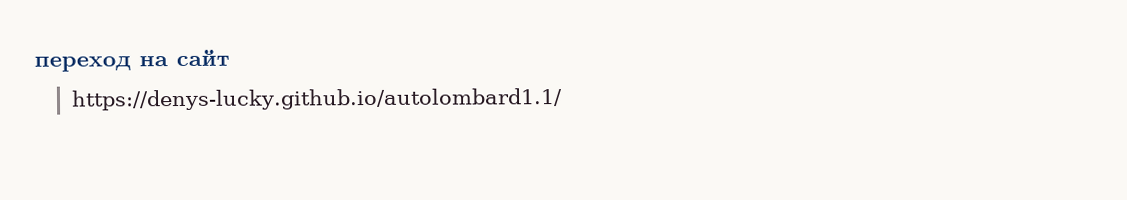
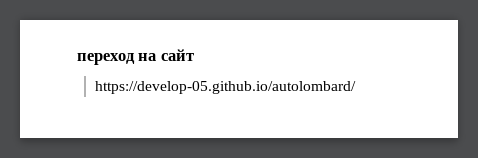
- https://denys-lucky.github.io/autolombard1.1/
+ https://develop-05.github.io/autolombard/

